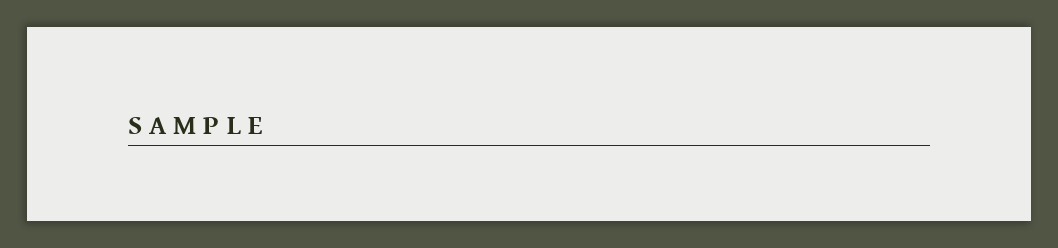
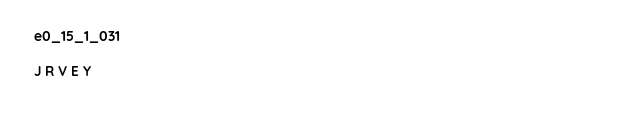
- S A M P L E
+ e0_15_1_031
+ J R V E Y

